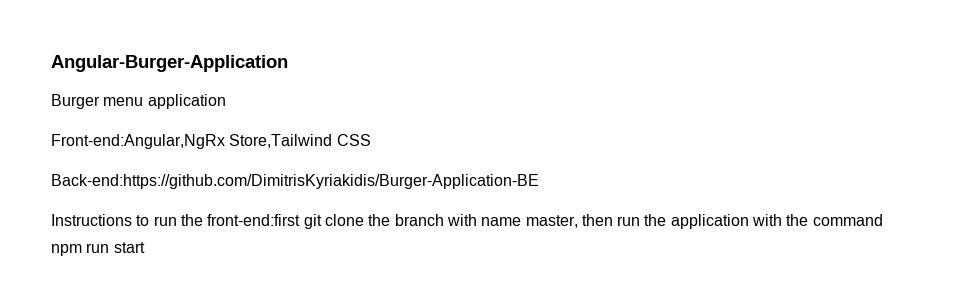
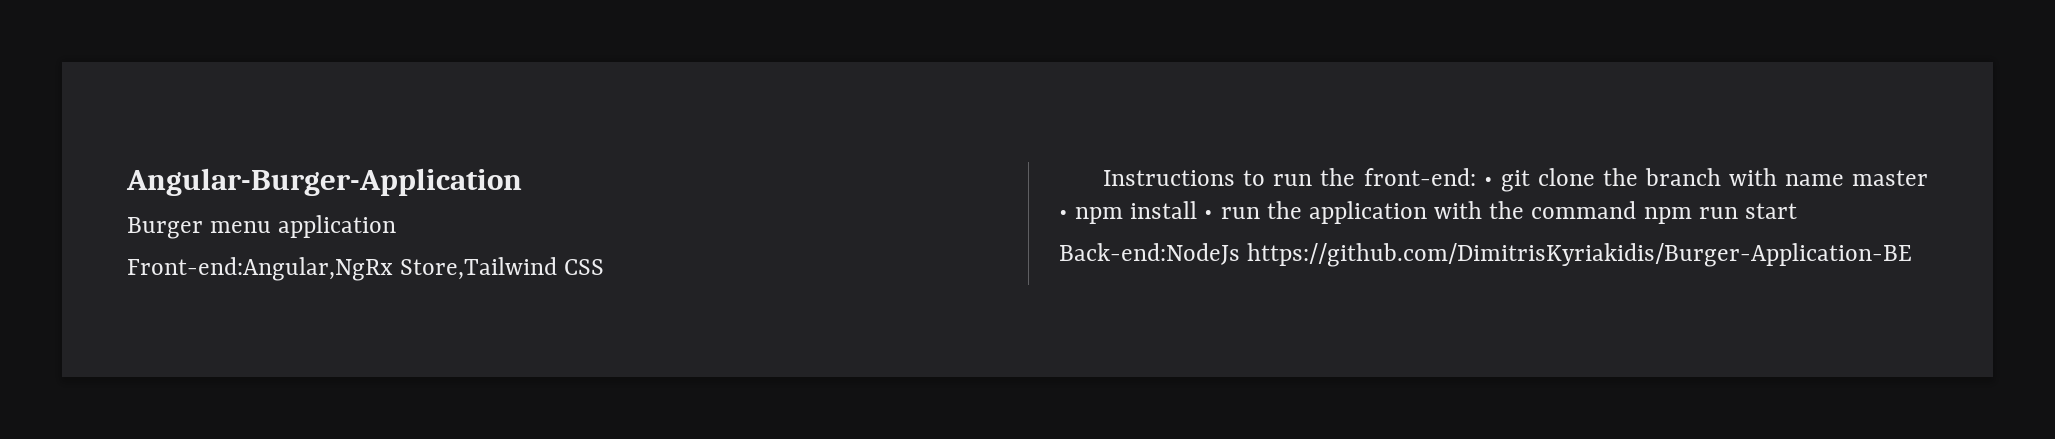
- Back-end:https://github.com/DimitrisKyriakidis/Burger-Application-BE
- Instructions to run the front-end:first git clone the branch with name master, then run the application with the command npm run start
+ Instructions to run the front-end: • git clone the branch with name master • npm install • run the application with the command npm run start
+ Back-end:NodeJs https://github.com/DimitrisKyriakidis/Burger-Application-BE

